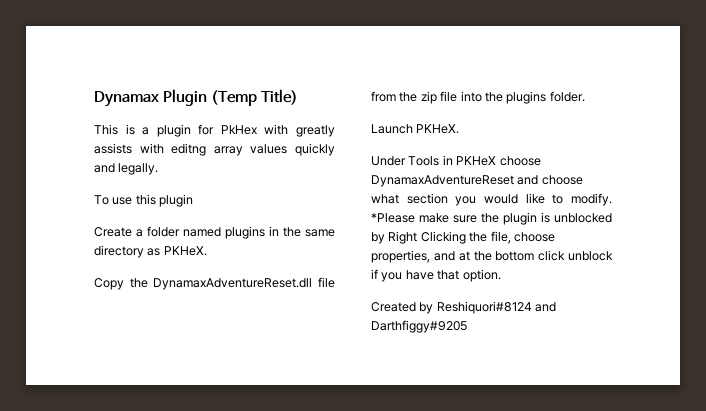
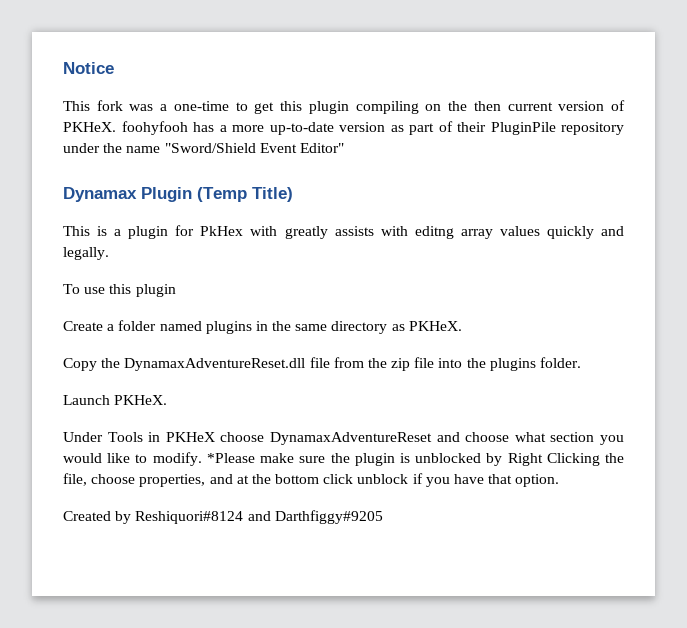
+ Notice
+ This fork was a one-time to get this plugin compiling on the then current version of PKHeX. foohyfooh has a more up-to-date version as part of their PluginPile repository under the name "Sword/Shield Event Editor"

